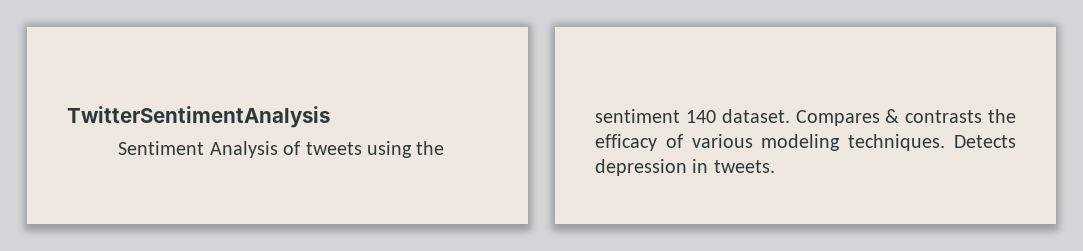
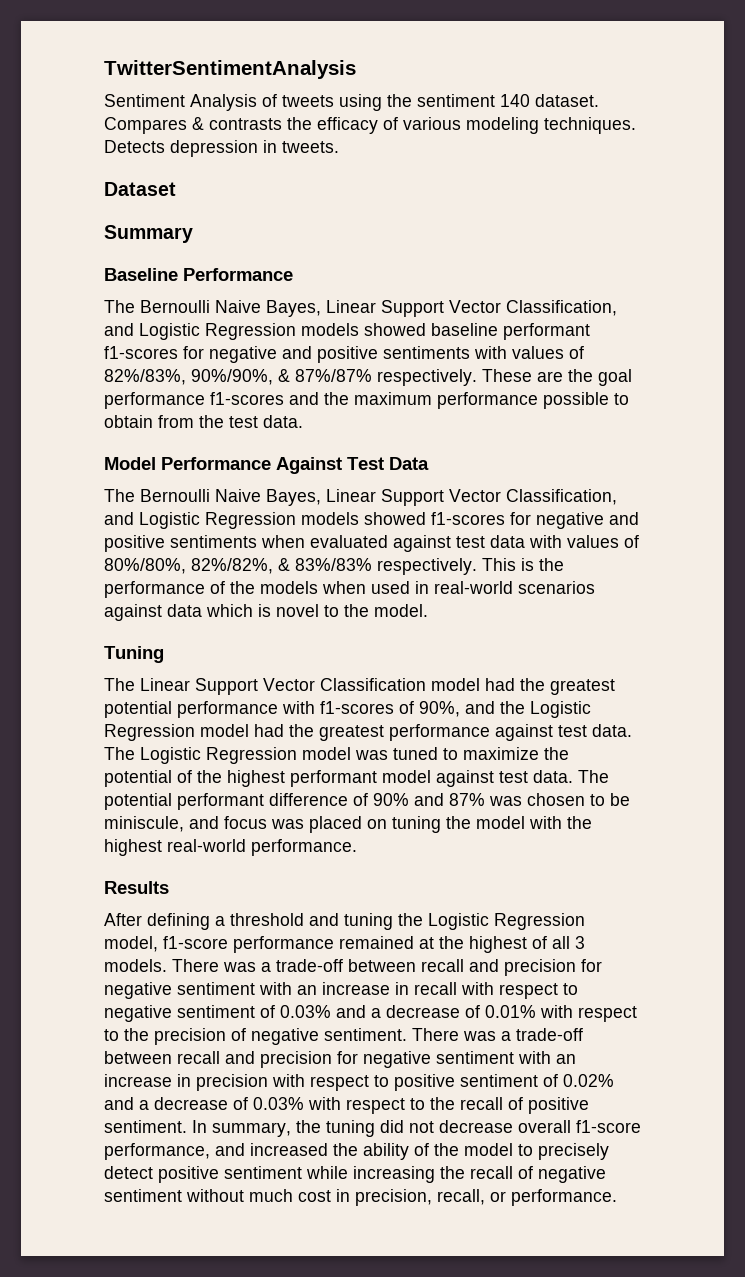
+ Dataset
+ Summary
+ Baseline Performance
+ The Bernoulli Naive Bayes, Linear Support Vector Classification, and Logistic Regression models showed baseline performant f1-scores for negative and positive sentiments with values of 82%/83%, 90%/90%, & 87%/87% respectively. These are the goal performance f1-scores and the maximum performance possible to obtain from the test data.
+ Model Performance Against Test Data
+ The Bernoulli Naive Bayes, Linear Support Vector Classification, and Logistic Regression models showed f1-scores for negative and positive sentiments when evaluated against test data with values of 80%/80%, 82%/82%, & 83%/83% respectively. This is the performance of the models when used in real-world scenarios against data which is novel to the model.
+ Tuning
+ The Linear Support Vector Classification model had the greatest potential performance with f1-scores of 90%, and the Logistic Regression model had the greatest performance against test data. The Logistic Regression model was tuned to maximize the potential of the highest performant model against test data. The potential performant difference of 90% and 87% was chosen to be miniscule, and focus was placed on tuning the model with the highest real-world performance.
+ Results
+ After defining a threshold and tuning the Logistic Regression model, f1-score performance remained at the highest of all 3 models. There was a trade-off between recall and precision for negative sentiment with an increase in recall with respect to negative sentiment of 0.03% and a decrease of 0.01% with respect to the precision of negative sentiment. There was a trade-off between recall and precision for negative sentiment with an increase in precision with respect to positive sentiment of 0.02% and a decrease of 0.03% with respect to the recall of positive sentiment. In summary, the tuning did not decrease overall f1-score performance, and increased the ability of the model to precisely detect positive sentiment while increasing the recall of negative sentiment without much cost in precision, recall, or performance.

